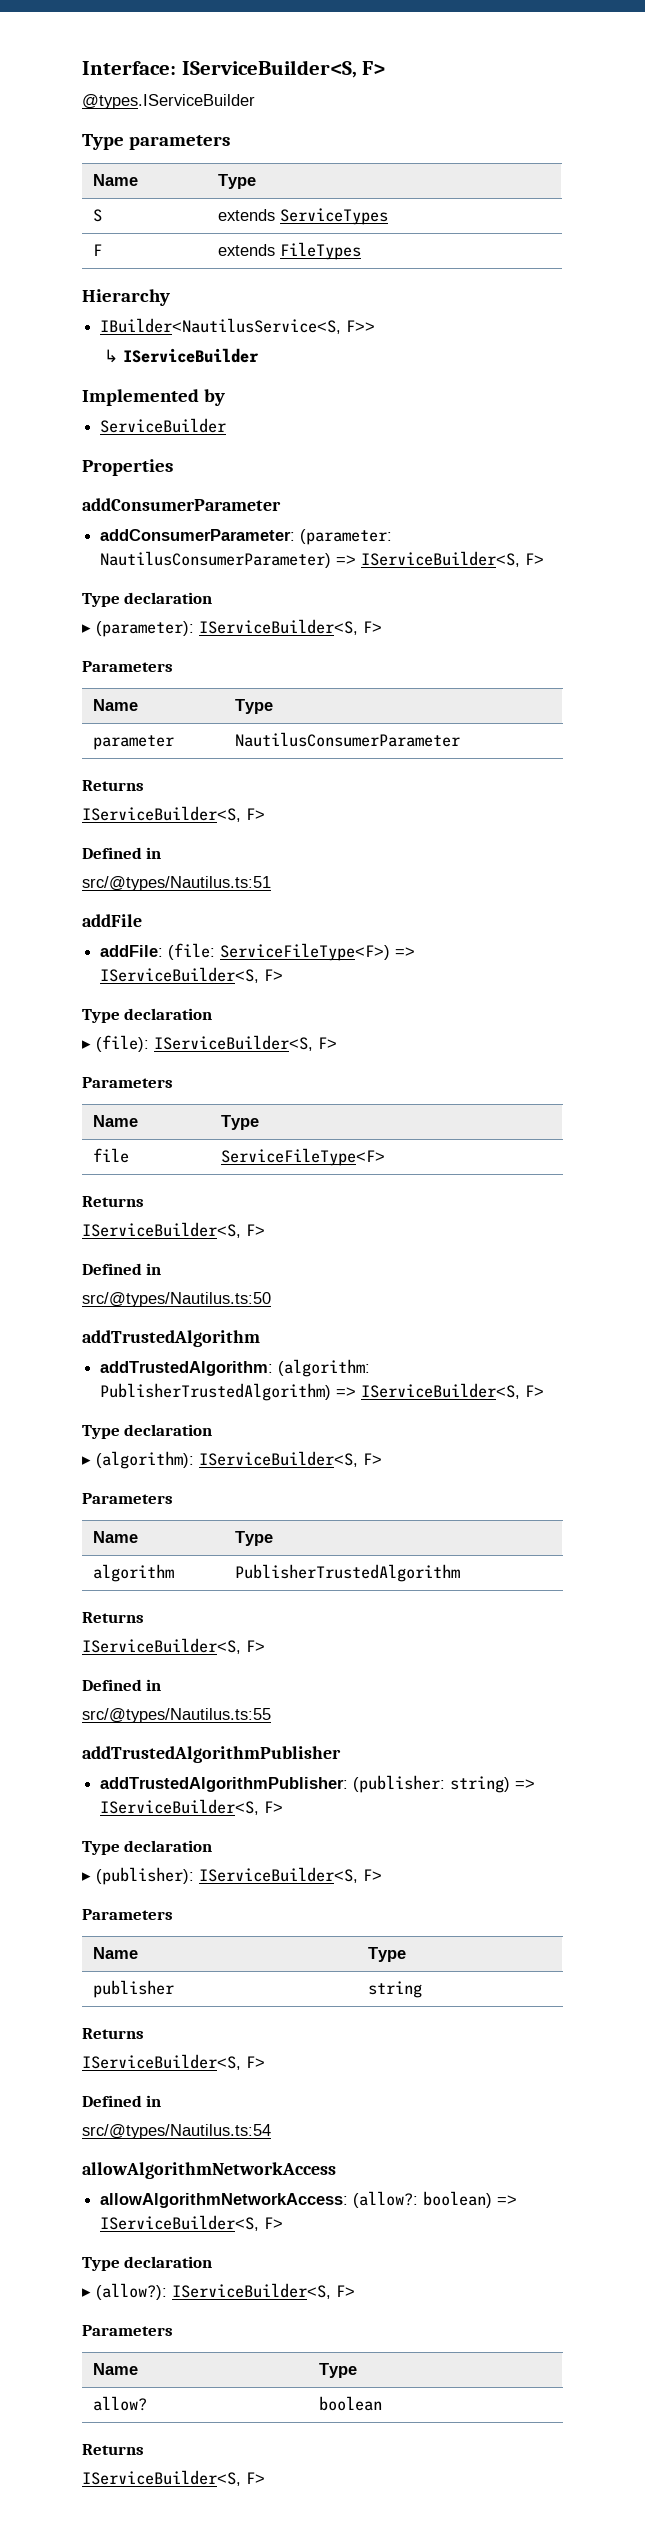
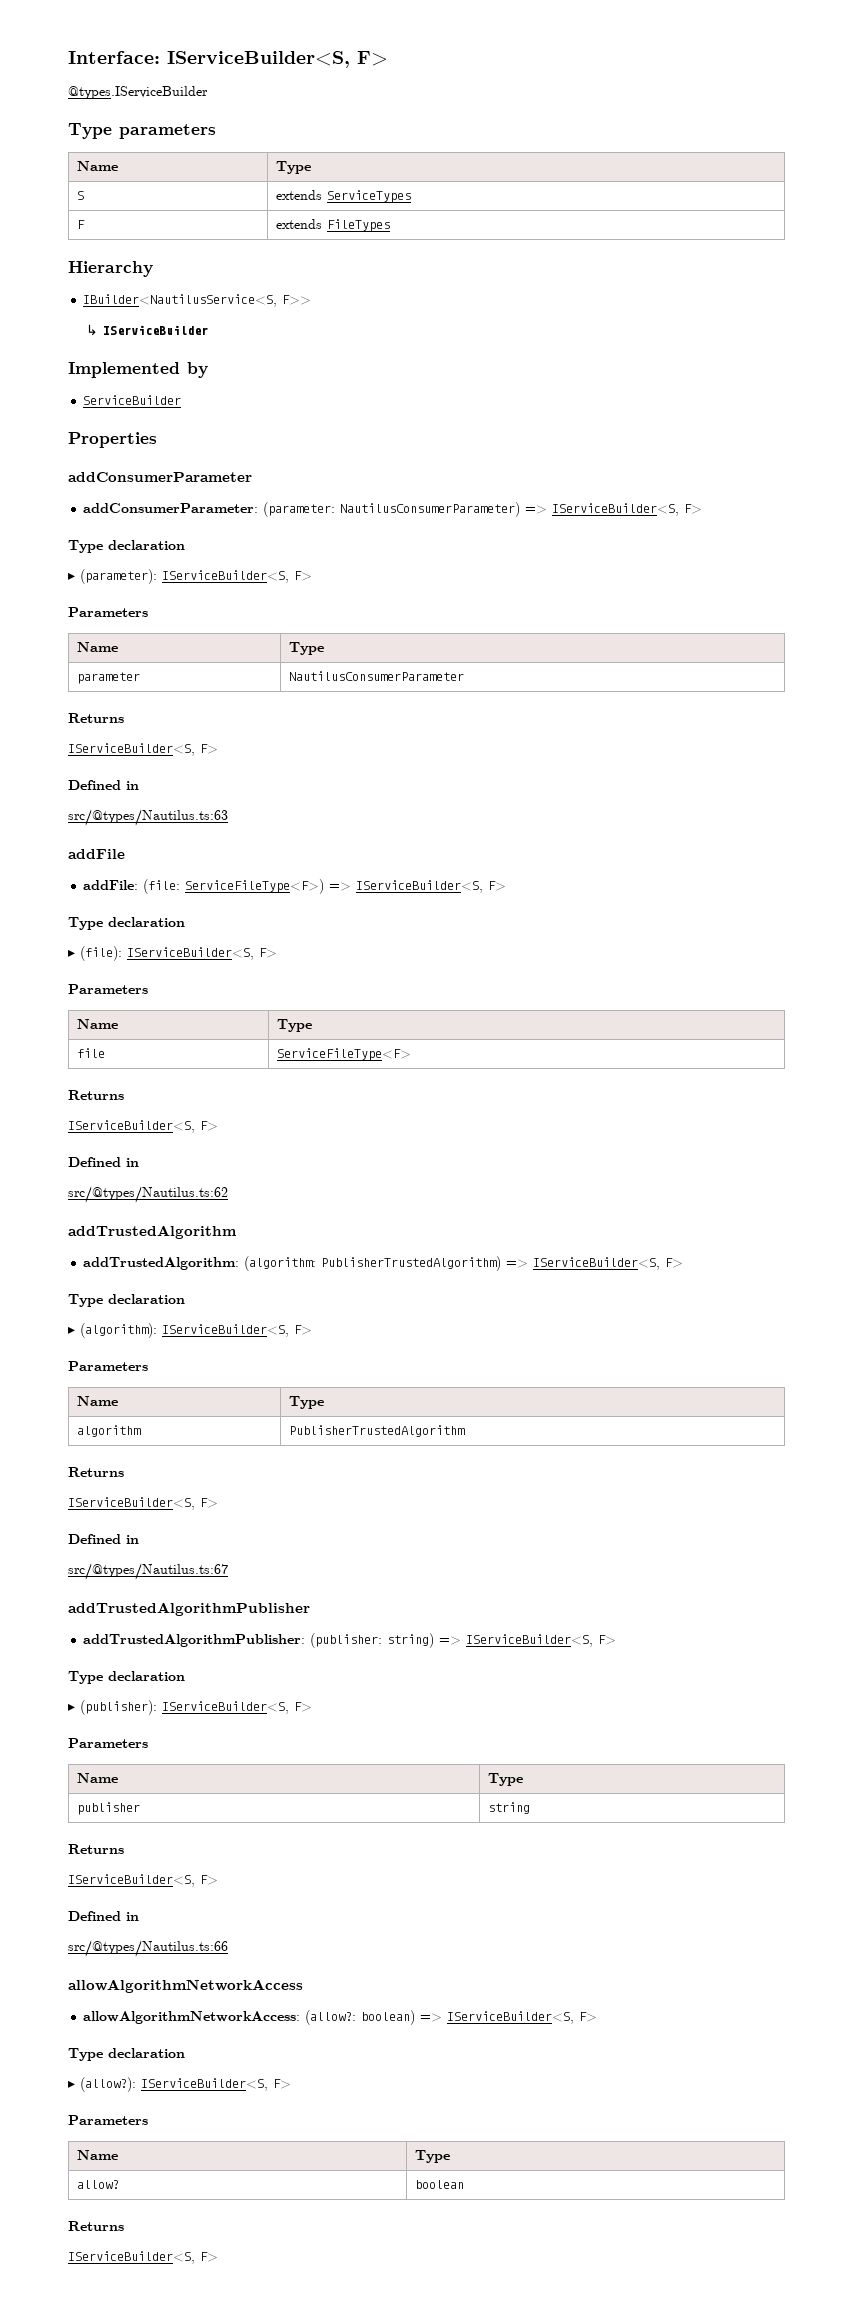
- src/@types/Nautilus.ts:51
+ src/@types/Nautilus.ts:63
- src/@types/Nautilus.ts:50
+ src/@types/Nautilus.ts:62
- src/@types/Nautilus.ts:55
+ src/@types/Nautilus.ts:67
- src/@types/Nautilus.ts:54
+ src/@types/Nautilus.ts:66

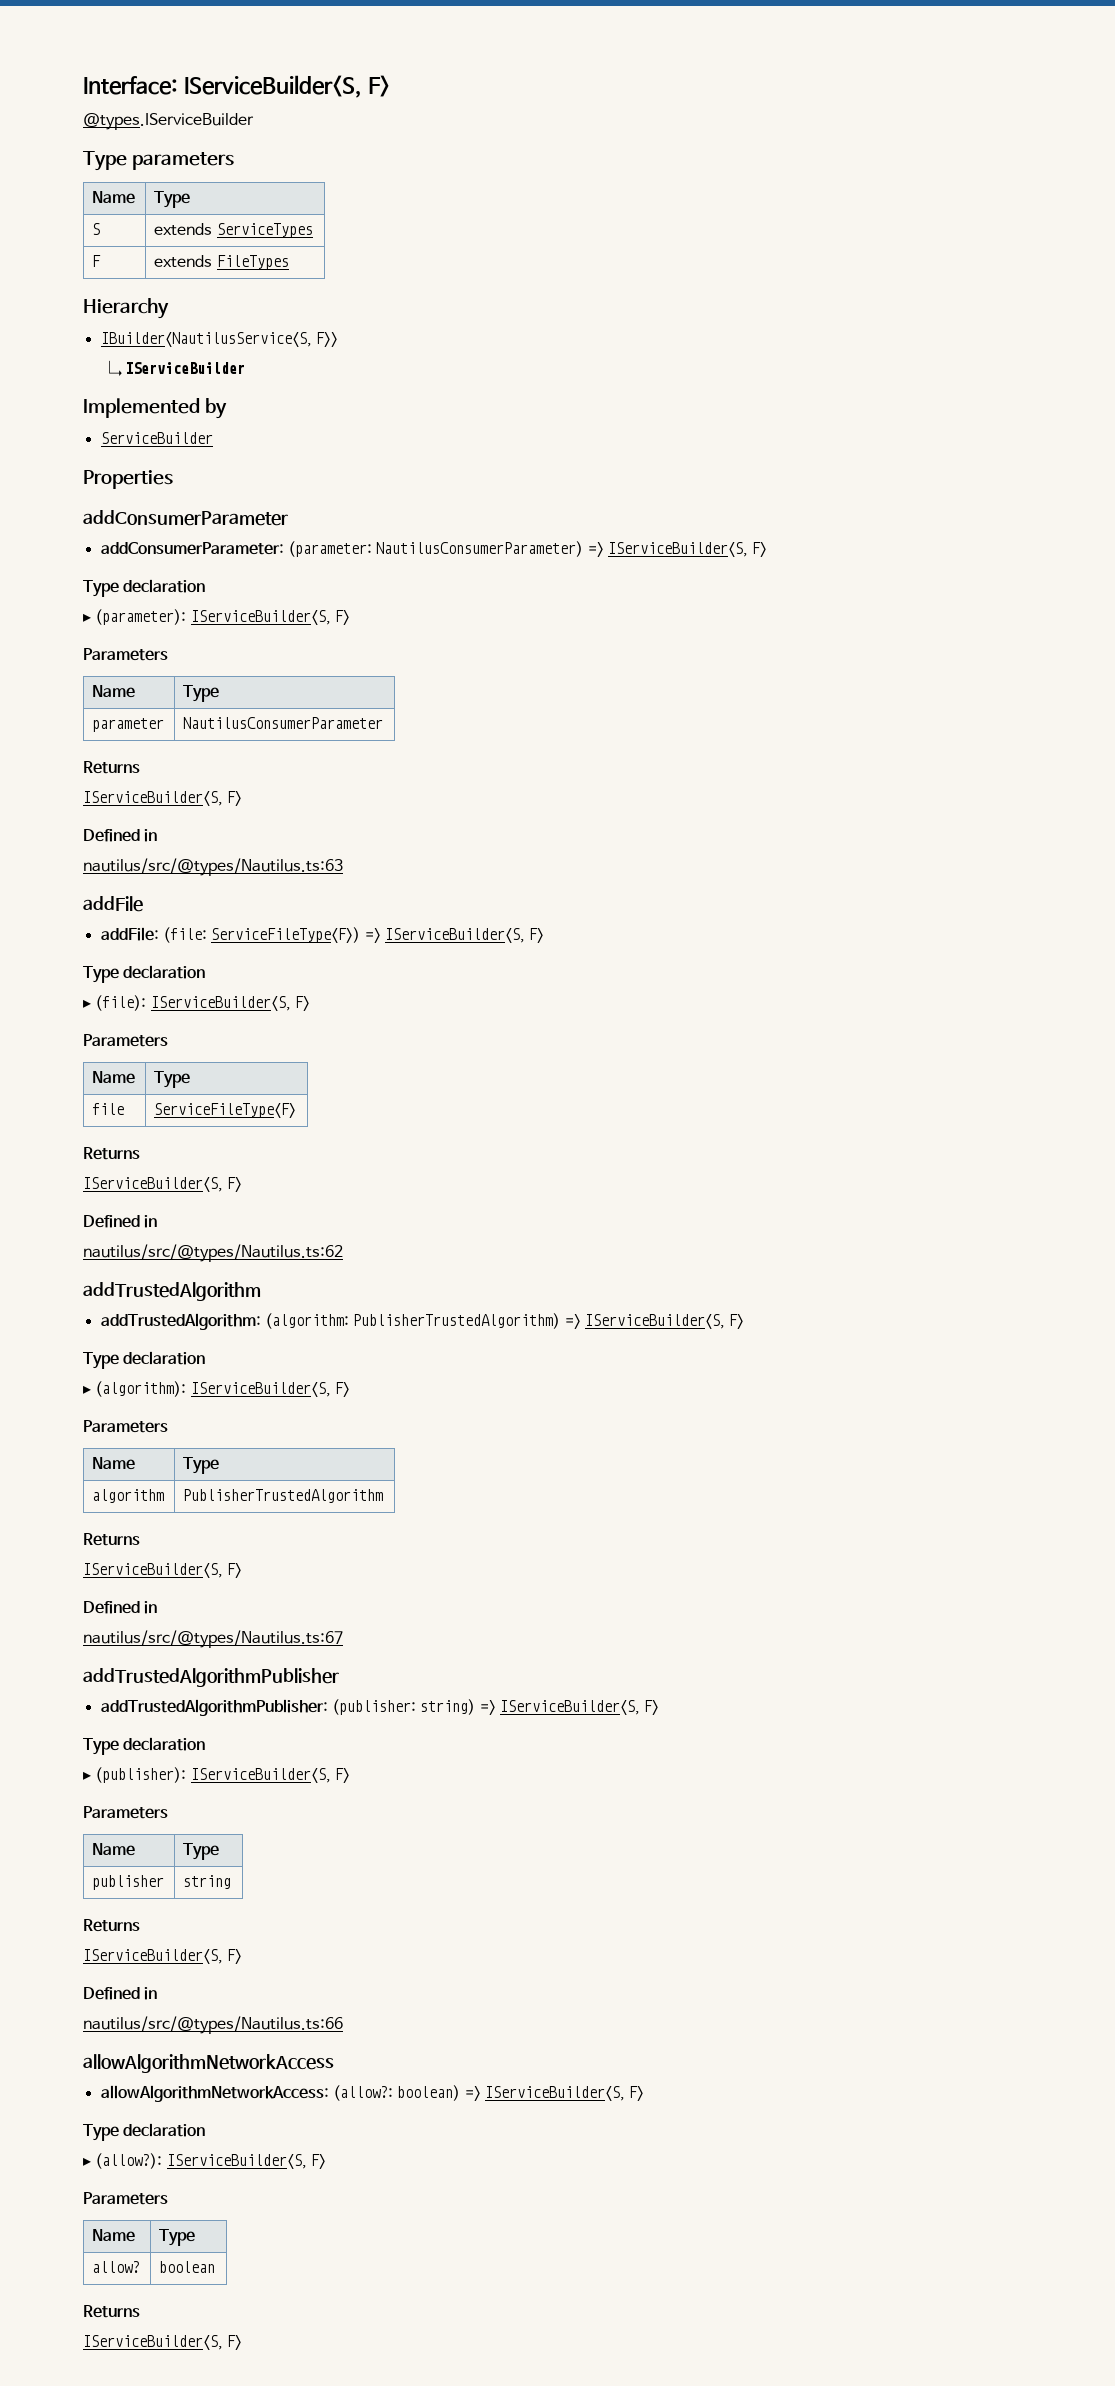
- src/@types/Nautilus.ts:63
+ nautilus/src/@types/Nautilus.ts:63
- src/@types/Nautilus.ts:62
+ nautilus/src/@types/Nautilus.ts:62
- src/@types/Nautilus.ts:67
+ nautilus/src/@types/Nautilus.ts:67
- src/@types/Nautilus.ts:66
+ nautilus/src/@types/Nautilus.ts:66

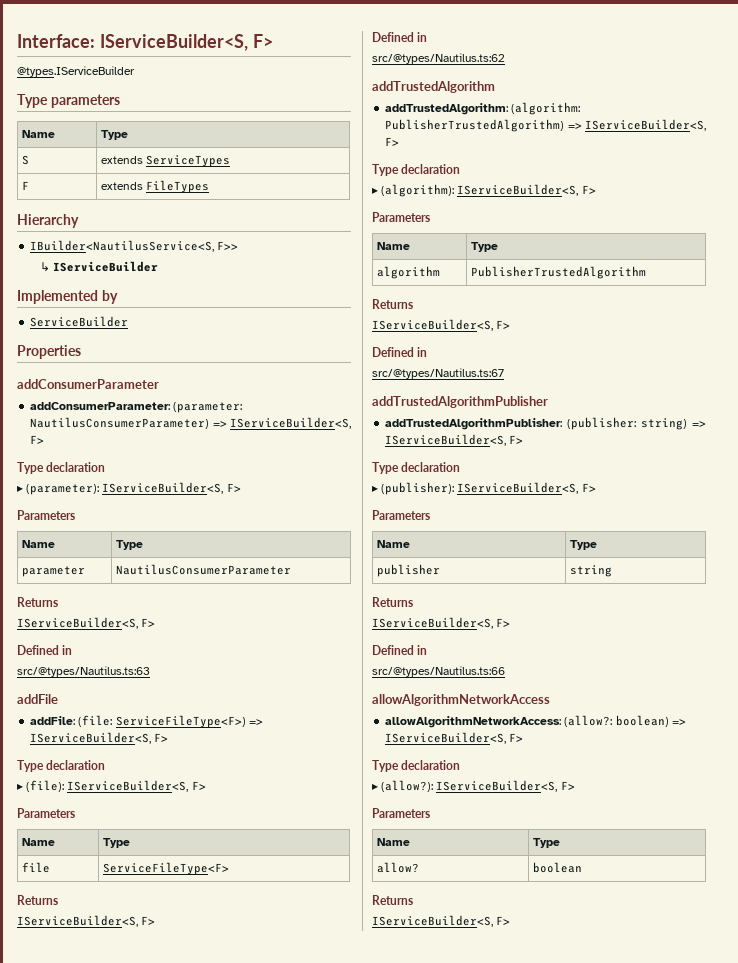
- nautilus/src/@types/Nautilus.ts:63
+ src/@types/Nautilus.ts:63
- nautilus/src/@types/Nautilus.ts:62
+ src/@types/Nautilus.ts:62
- nautilus/src/@types/Nautilus.ts:67
+ src/@types/Nautilus.ts:67
- nautilus/src/@types/Nautilus.ts:66
+ src/@types/Nautilus.ts:66

